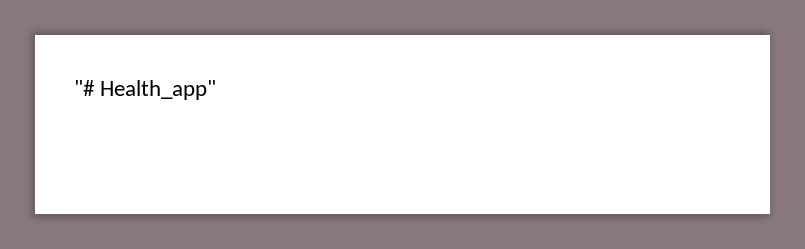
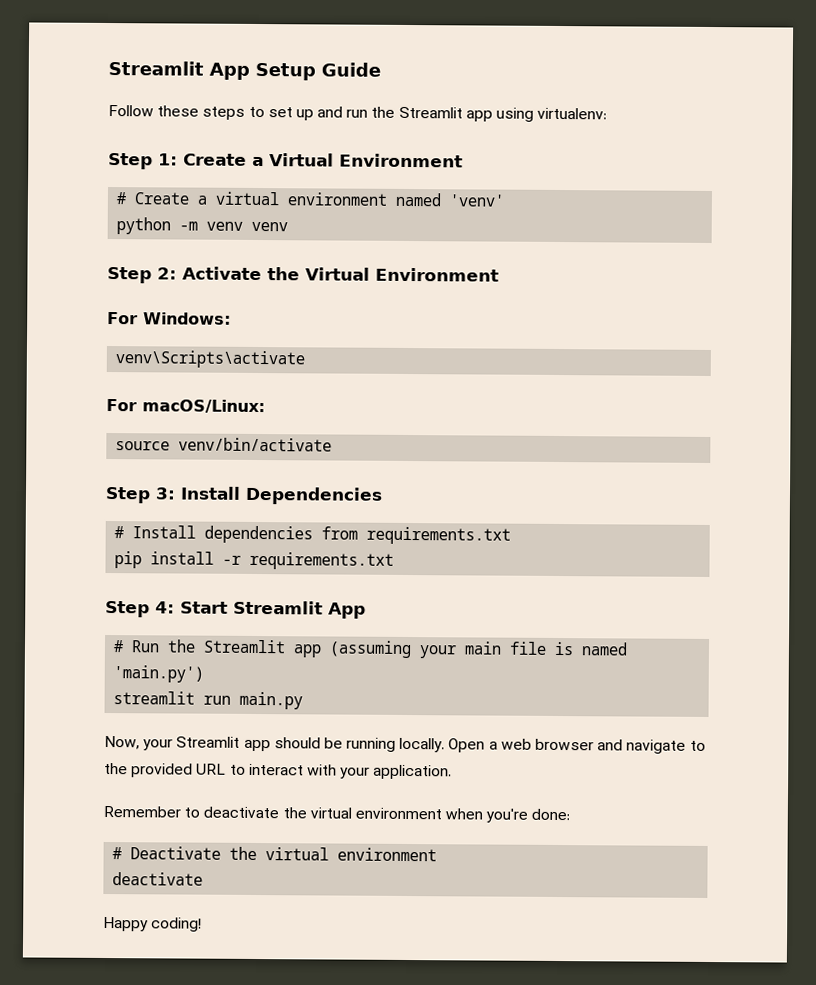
- "# Health_app"
+ Streamlit App Setup Guide
+ Follow these steps to set up and run the Streamlit app using virtualenv:
+ Step 1: Create a Virtual Environment
+ # Create a virtual environment named 'venv'
+ python -m venv venv
+ Step 2: Activate the Virtual Environment
+ For Windows:
+ venv\Scripts\activate
+ For macOS/Linux:
+ source venv/bin/activate
+ Step 3: Install Dependencies
+ # Install dependencies from requirements.txt
+ pip install -r requirements.txt
+ Step 4: Start Streamlit App
+ # Run the Streamlit app (assuming your main file is named 'main.py')
+ streamlit run main.py
+ Now, your Streamlit app should be running locally. Open a web browser and navigate to the provided URL to interact with your application.
+ Remember to deactivate the virtual environment when you're done:
+ # Deactivate the virtual environment
+ deactivate
+ Happy coding!

